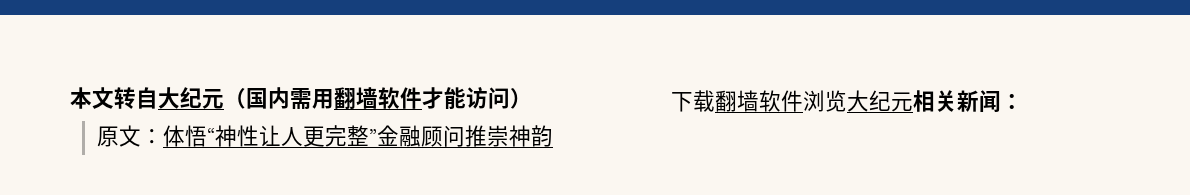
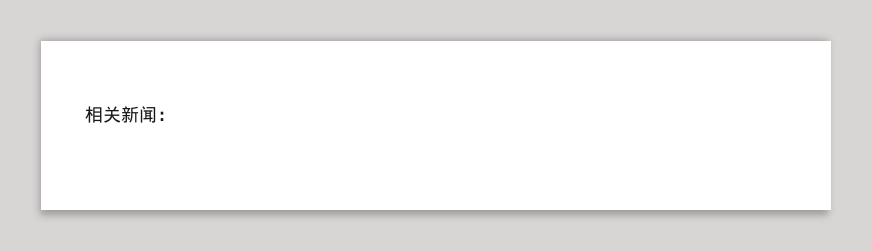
- 本文转自大纪元（国内需用翻墙软件才能访问）
- 原文：体悟“神性让人更完整”金融顾问推崇神韵
- 下载翻墙软件浏览大纪元相关新闻：
+ 相关新闻：

